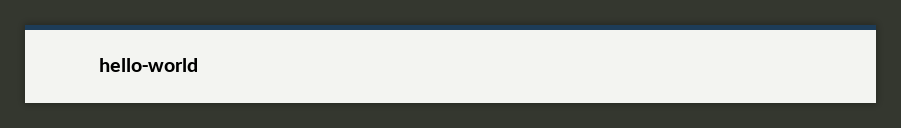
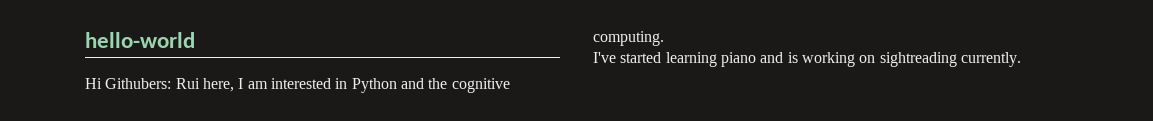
+ Hi Githubers: Rui here, I am interested in Python and the cognitive computing.
+ I've started learning piano and is working on sightreading currently.

